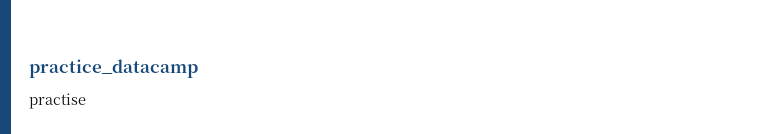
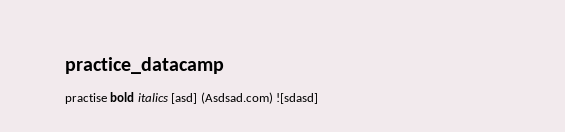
- practise
+ practise bold italics [asd] (Asdsad.com) ![sdasd]

